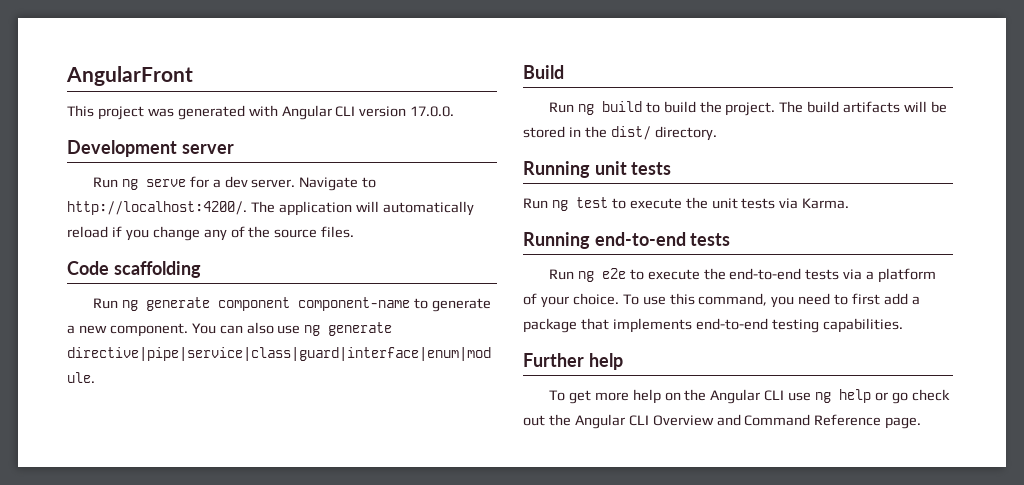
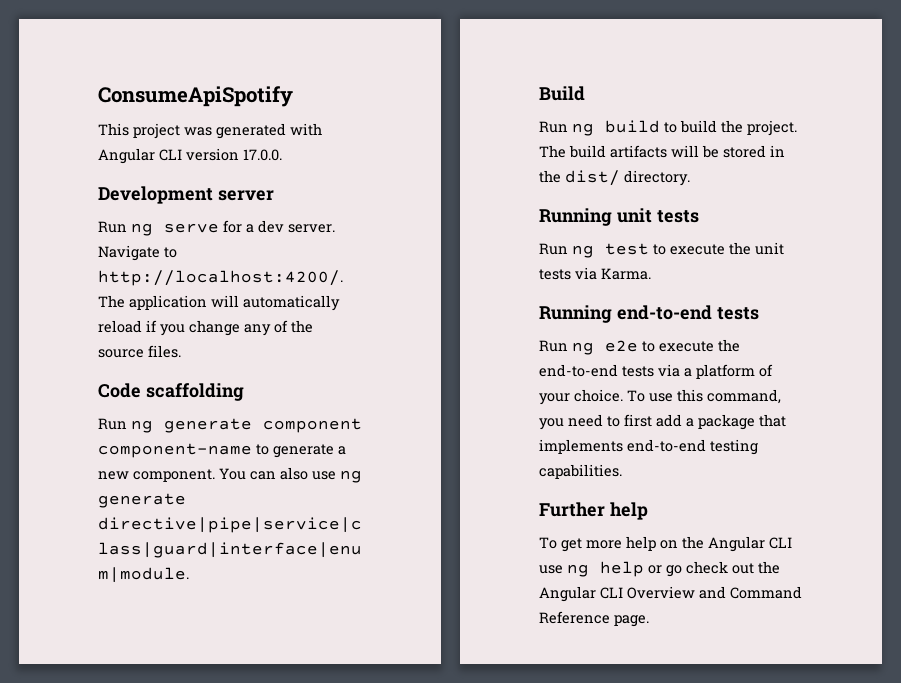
- AngularFront
+ ConsumeApiSpotify

